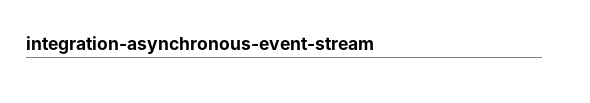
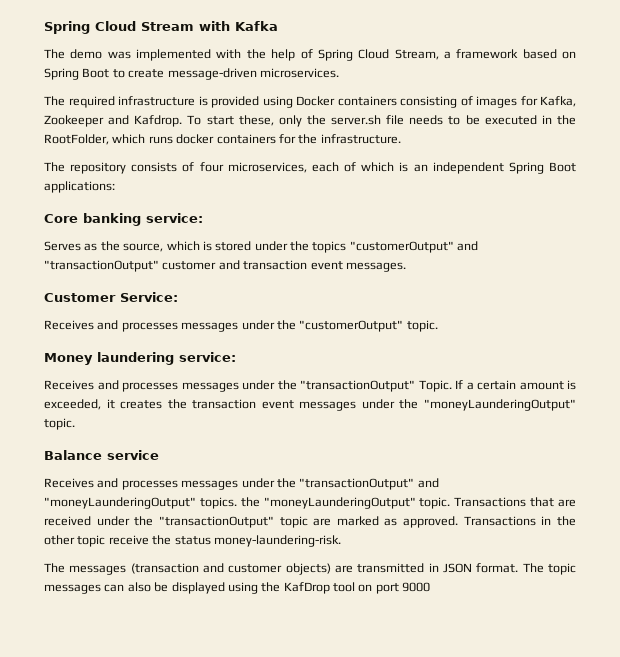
- integration-asynchronous-event-stream
+ Spring Cloud Stream with Kafka
+ The demo was implemented with the help of Spring Cloud Stream, a framework based on Spring Boot to create message-driven microservices.
+ The required infrastructure is provided using Docker containers consisting of images for Kafka, Zookeeper and Kafdrop. To start these, only the server.sh file needs to be executed in the RootFolder, which runs docker containers for the infrastructure.
+ The repository consists of four microservices, each of which is an independent Spring Boot applications:
+ Core banking service:
+ Serves as the source, which is stored under the topics "customerOutput" and "transactionOutput" customer and transaction event messages.
+ Customer Service:
+ Receives and processes messages under the "customerOutput" topic.
+ Money laundering service:
+ Receives and processes messages under the "transactionOutput" Topic. If a certain amount is exceeded, it creates the transaction event messages under the "moneyLaunderingOutput" topic.
+ Balance service
+ Receives and processes messages under the "transactionOutput" and "moneyLaunderingOutput" topics. the "moneyLaunderingOutput" topic. Transactions that are received under the "transactionOutput" topic are marked as approved. Transactions in the other topic receive the status money-laundering-risk.
+ The messages (transaction and customer objects) are transmitted in JSON format. The topic messages can also be displayed using the KafDrop tool on port 9000

